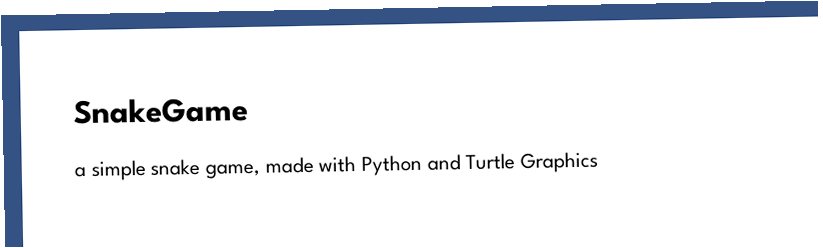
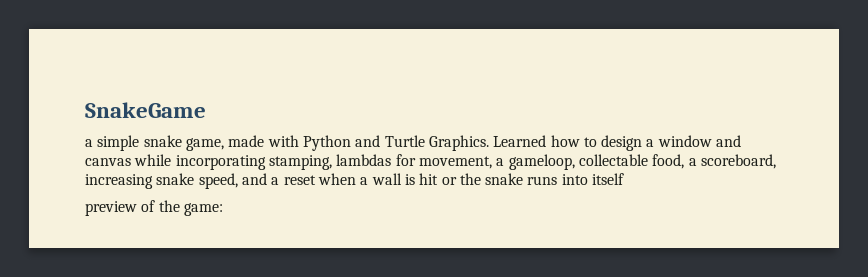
- a simple snake game, made with Python and Turtle Graphics
+ a simple snake game, made with Python and Turtle Graphics. Learned how to design a window and canvas while incorporating stamping, lambdas for movement, a gameloop, collectable food, a scoreboard, increasing snake speed, and a reset when a wall is hit or the snake runs into itself
+ preview of the game:

